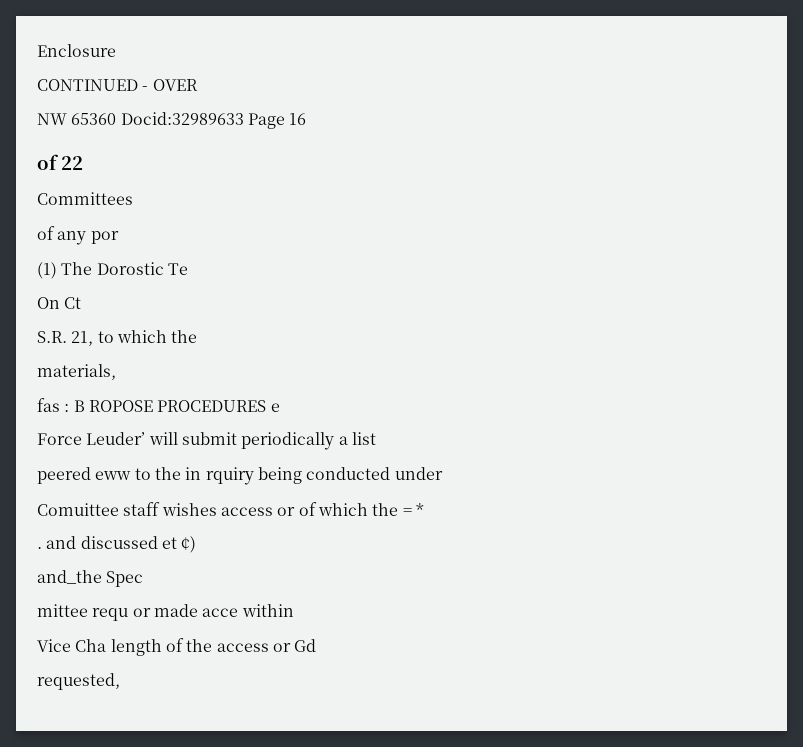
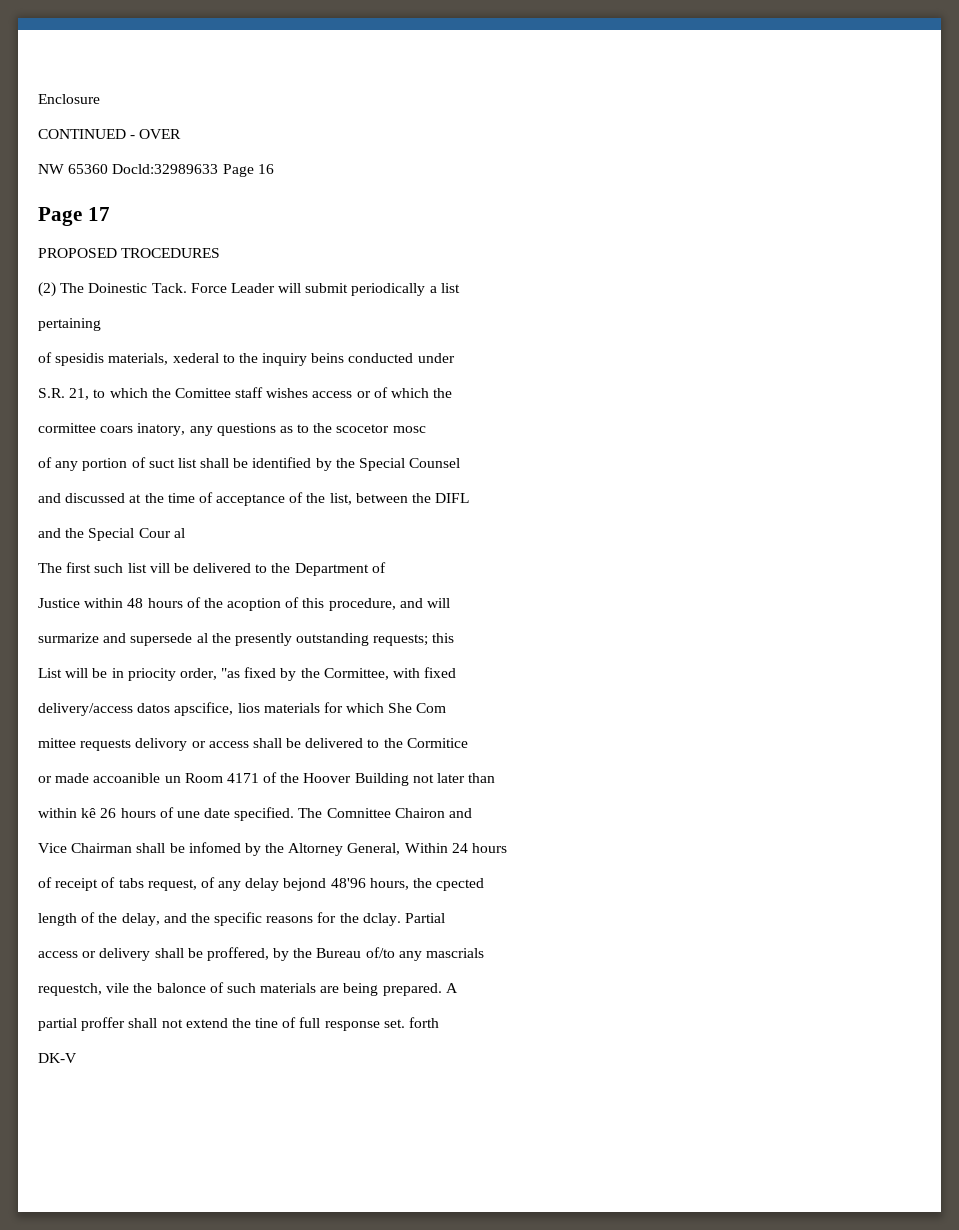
- NW 65360 Docid:32989633 Page 16
+ NW 65360 Docld:32989633 Page 16
- of 22
- Committees
- of any por
- (1) The Dorostic Te
- On Ct
+ Page 17
+ PROPOSED TROCEDURES
+ (2) The Doinestic Tack. Force Leader will submit periodically a list
+ pertaining
+ of spesidis materials, xederal to the inquiry beins conducted under
- S.R. 21, to which the
- materials,
- fas : B ROPOSE PROCEDURES e
- Force Leuder’ will submit periodically a list
- peered eww to the in rquiry being conducted under
- Comuittee staff wishes access or of which the = *
- . and discussed et ¢)
- and_the Spec
- mittee requ or made acce within
- Vice Cha length of the access or Gd
- requested,
+ S.R. 21, to which the Comittee staff wishes access or of which the
+ cormittee coars inatory, any questions as to the scocetor mosc
+ of any portion of suct list shall be identified by the Special Counsel
+ and discussed at the time of acceptance of the list, between the DIFL
+ and the Special Cour al
+ The first such list vill be delivered to the Department of
+ Justice within 48 hours of the acoption of this procedure, and will
+ surmarize and supersede al the presently outstanding requests; this
+ List will be in priocity order, "as fixed by the Cormittee, with fixed
+ delivery/access datos apscifice, lios materials for which She Com
+ mittee requests delivory or access shall be delivered to the Cormitice
+ or made accoanible un Room 4171 of the Hoover Building not later than
+ within kê 26 hours of une date specified. The Comnittee Chairon and
+ Vice Chairman shall be infomed by the Altorney General, Within 24 hours
+ of receipt of tabs request, of any delay bejond 48'96 hours, the cpected
+ length of the delay, and the specific reasons for the dclay. Partial
+ access or delivery shall be proffered, by the Bureau of/to any mascrials
+ requestch, vile the balonce of such materials are being prepared. A
+ partial proffer shall not extend the tine of full response set. forth
+ DK-V

